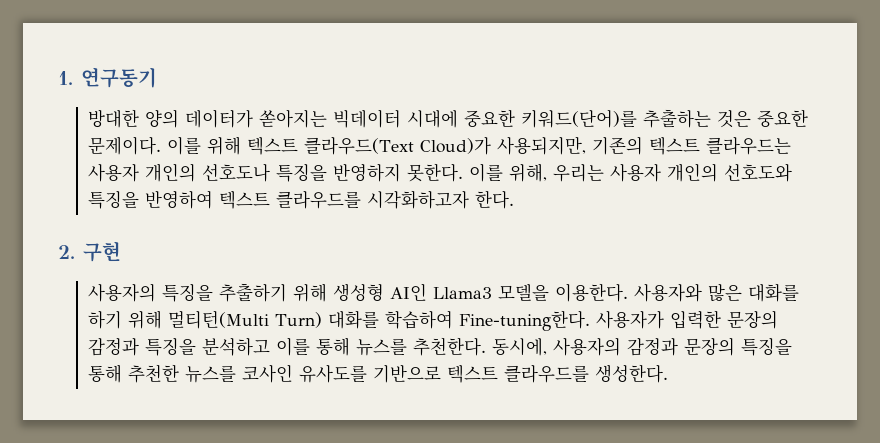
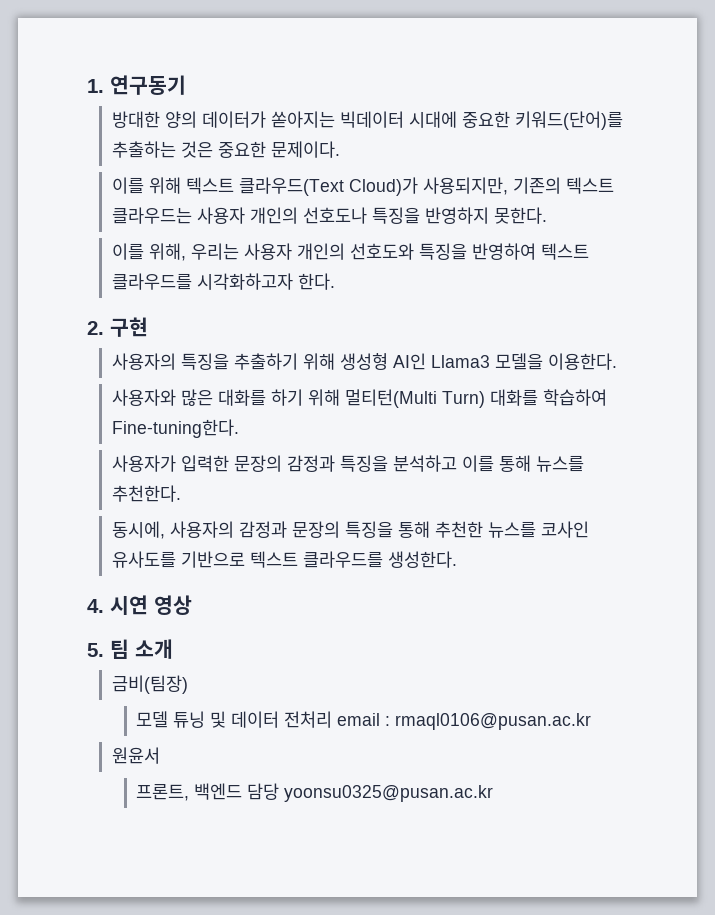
- 방대한 양의 데이터가 쏟아지는 빅데이터 시대에 중요한 키워드(단어)를 추출하는 것은 중요한 문제이다. 이를 위해 텍스트 클라우드(Text Cloud)가 사용되지만, 기존의 텍스트 클라우드는 사용자 개인의 선호도나 특징을 반영하지 못한다. 이를 위해, 우리는 사용자 개인의 선호도와 특징을 반영하여 텍스트 클라우드를 시각화하고자 한다.
+ 방대한 양의 데이터가 쏟아지는 빅데이터 시대에 중요한 키워드(단어)를 추출하는 것은 중요한 문제이다.
+ 이를 위해 텍스트 클라우드(Text Cloud)가 사용되지만, 기존의 텍스트 클라우드는 사용자 개인의 선호도나 특징을 반영하지 못한다.
+ 이를 위해, 우리는 사용자 개인의 선호도와 특징을 반영하여 텍스트 클라우드를 시각화하고자 한다.
- 사용자의 특징을 추출하기 위해 생성형 AI인 Llama3 모델을 이용한다. 사용자와 많은 대화를 하기 위해 멀티턴(Multi Turn) 대화를 학습하여 Fine-tuning한다. 사용자가 입력한 문장의 감정과 특징을 분석하고 이를 통해 뉴스를 추천한다. 동시에, 사용자의 감정과 문장의 특징을 통해 추천한 뉴스를 코사인 유사도를 기반으로 텍스트 클라우드를 생성한다.
+ 사용자의 특징을 추출하기 위해 생성형 AI인 Llama3 모델을 이용한다.
+ 사용자와 많은 대화를 하기 위해 멀티턴(Multi Turn) 대화를 학습하여 Fine-tuning한다.
+ 사용자가 입력한 문장의 감정과 특징을 분석하고 이를 통해 뉴스를 추천한다.
+ 동시에, 사용자의 감정과 문장의 특징을 통해 추천한 뉴스를 코사인 유사도를 기반으로 텍스트 클라우드를 생성한다.
+ 4. 시연 영상
+ 5. 팀 소개
+ 금비(팀장)
+ 모델 튜닝 및 데이터 전처리 email : rmaql0106@pusan.ac.kr
+ 원윤서
+ 프론트, 백엔드 담당 yoonsu0325@pusan.ac.kr

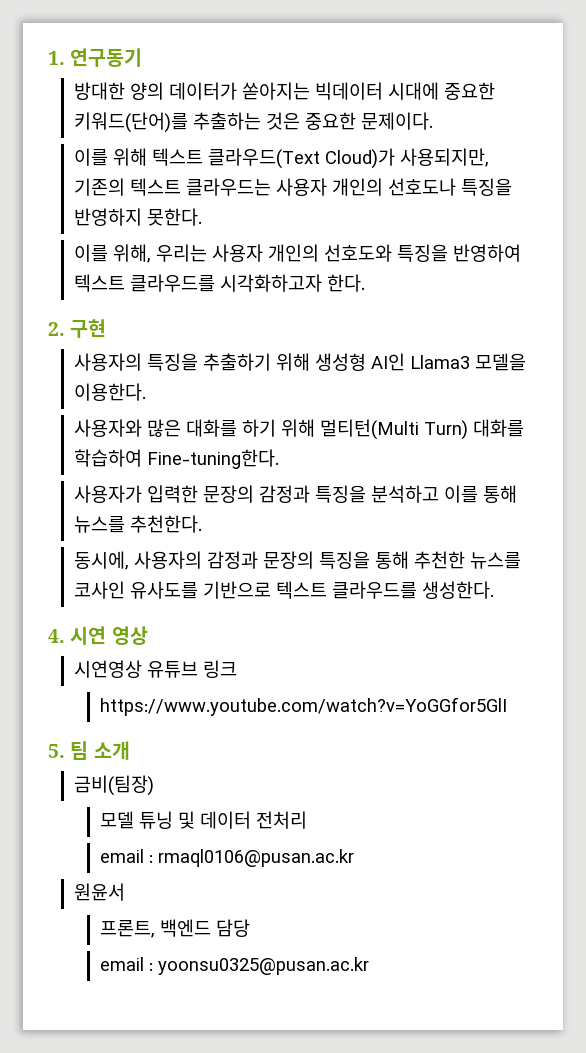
+ 시연영상 유튜브 링크
+ https://www.youtube.com/watch?v=YoGGfor5GlI
- 모델 튜닝 및 데이터 전처리 email : rmaql0106@pusan.ac.kr
+ 모델 튜닝 및 데이터 전처리
+ email : rmaql0106@pusan.ac.kr
- 프론트, 백엔드 담당 yoonsu0325@pusan.ac.kr
+ 프론트, 백엔드 담당
+ email : yoonsu0325@pusan.ac.kr

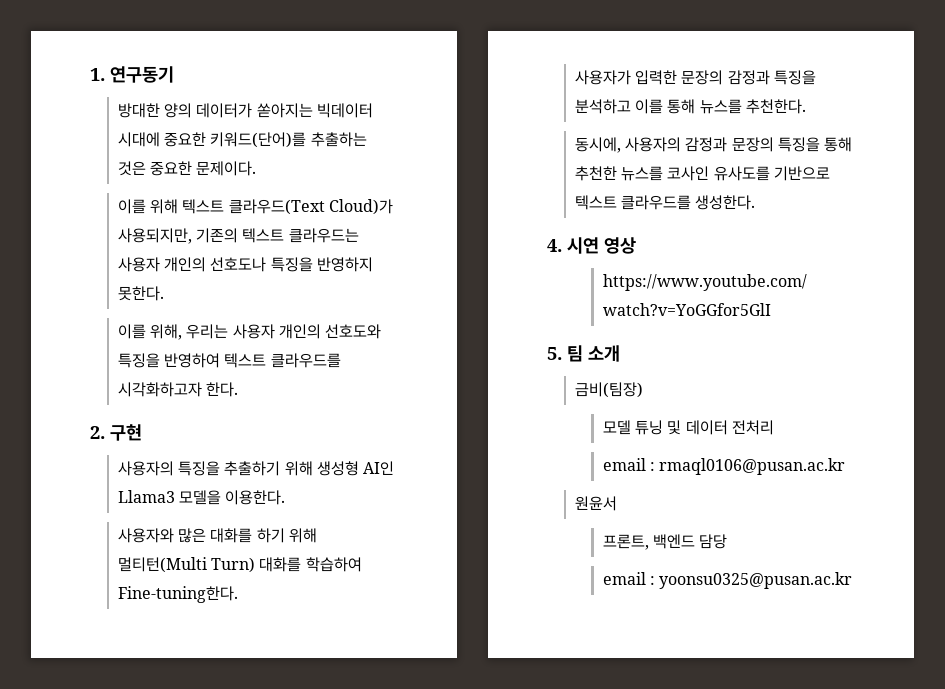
- 시연영상 유튜브 링크

